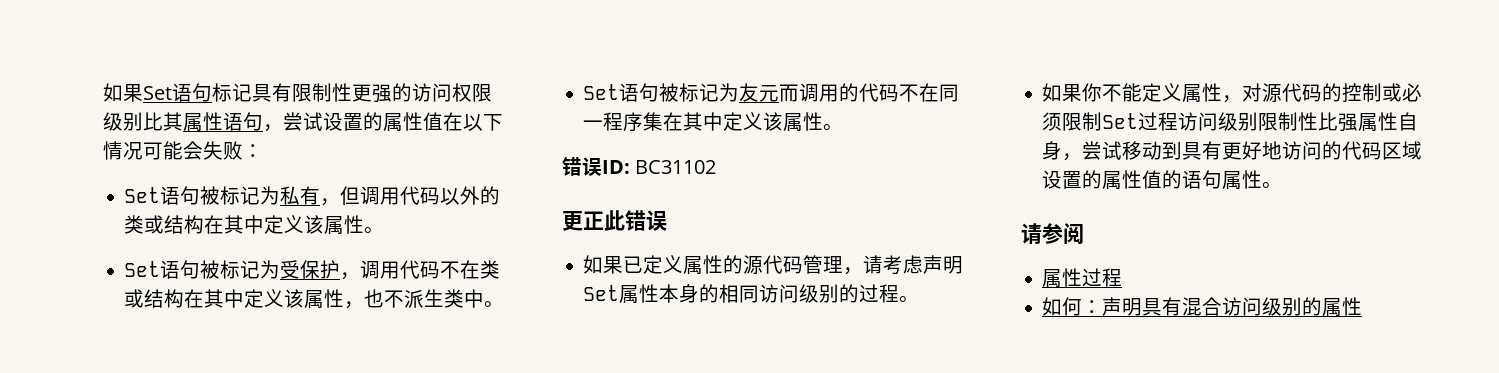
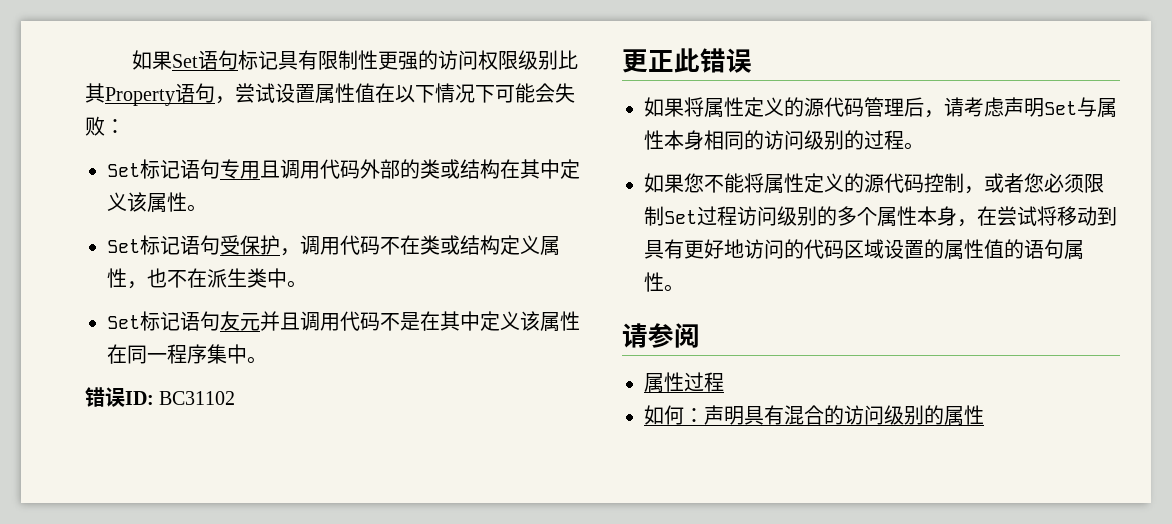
- 如果Set语句标记具有限制性更强的访问权限级别比其属性语句，尝试设置的属性值在以下情况可能会失败：
+ 如果Set语句标记具有限制性更强的访问权限级别比其Property语句，尝试设置属性值在以下情况下可能会失败：
- Set语句被标记为私有，但调用代码以外的类或结构在其中定义该属性。
+ Set标记语句专用且调用代码外部的类或结构在其中定义该属性。
- Set语句被标记为受保护，调用代码不在类或结构在其中定义该属性，也不派生类中。
- Set语句被标记为友元而调用的代码不在同一程序集在其中定义该属性。
+ Set标记语句受保护，调用代码不在类或结构定义属性，也不在派生类中。
+ Set标记语句友元并且调用代码不是在其中定义该属性在同一程序集中。
- 如果已定义属性的源代码管理，请考虑声明Set属性本身的相同访问级别的过程。
+ 如果将属性定义的源代码管理后，请考虑声明Set与属性本身相同的访问级别的过程。
- 如果你不能定义属性，对源代码的控制或必须限制Set过程访问级别限制性比强属性自身，尝试移动到具有更好地访问的代码区域设置的属性值的语句属性。
+ 如果您不能将属性定义的源代码控制，或者您必须限制Set过程访问级别的多个属性本身，在尝试将移动到具有更好地访问的代码区域设置的属性值的语句属性。
- 如何：声明具有混合访问级别的属性
+ 如何：声明具有混合的访问级别的属性

